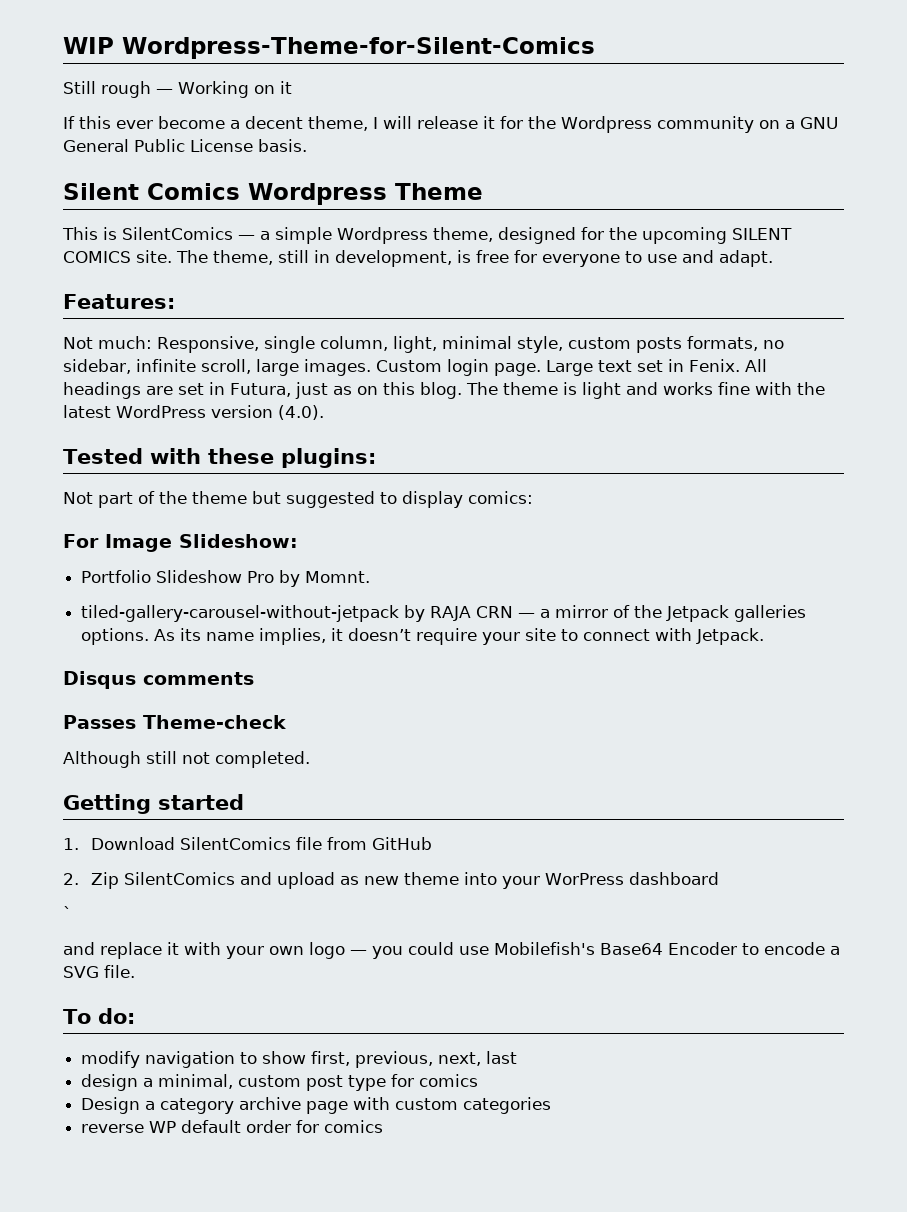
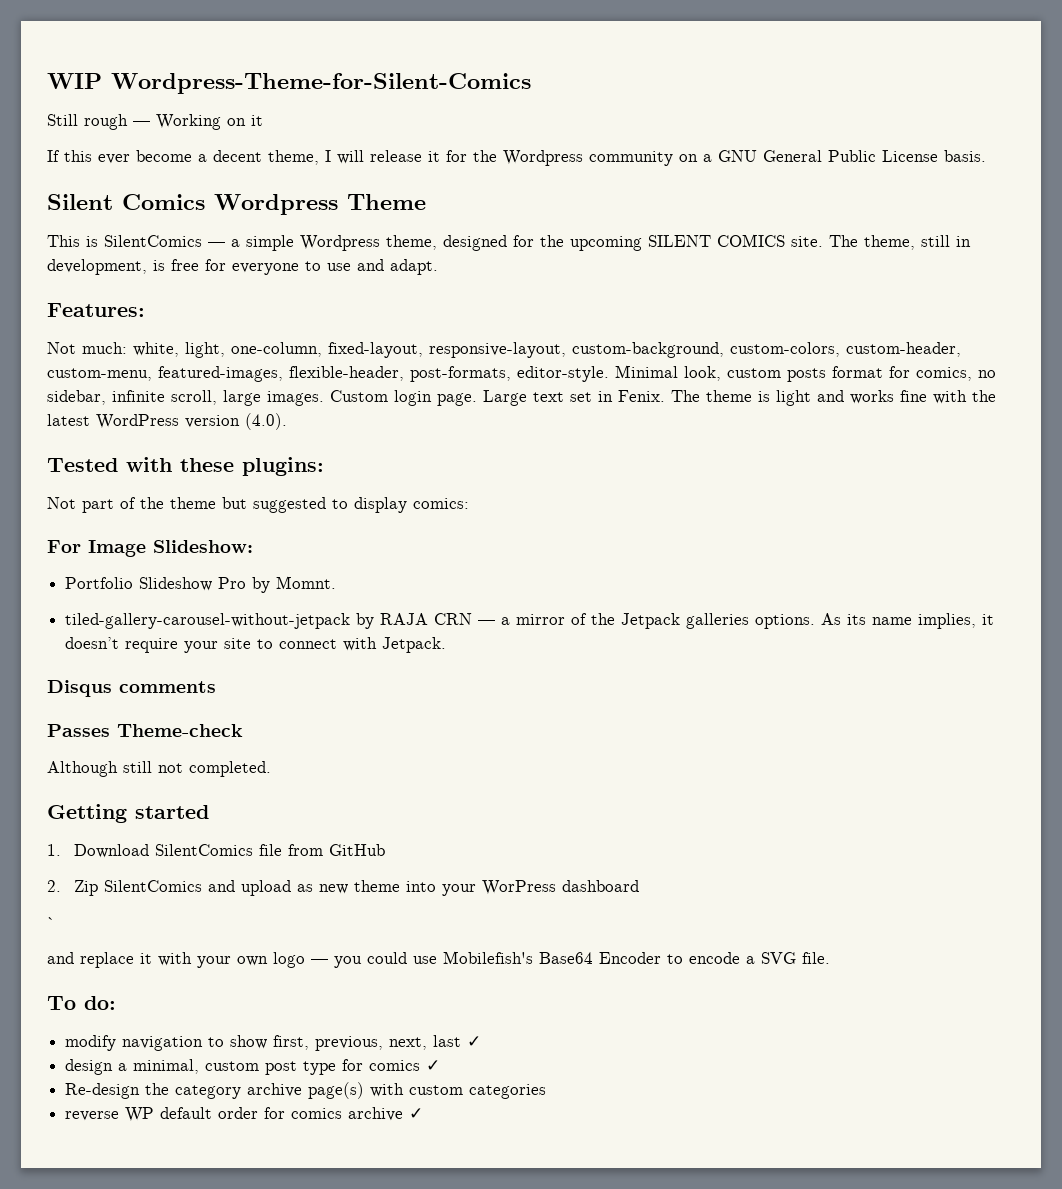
- Not much: Responsive, single column, light, minimal style, custom posts formats, no sidebar, infinite scroll, large images.
+ Not much: white, light, one-column, fixed-layout, responsive-layout, custom-background, custom-colors, custom-header, custom-menu, featured-images, flexible-header, post-formats, editor-style. Minimal look, custom posts format for comics, no sidebar, infinite scroll, large images.
- All headings are set in Futura, just as on this blog.
- modify navigation to show first, previous, next, last
+ modify navigation to show first, previous, next, last ✓
- design a minimal, custom post type for comics
- Design a category archive page with custom categories
+ design a minimal, custom post type for comics ✓
+ Re-design the category archive page(s) with custom categories
- reverse WP default order for comics
+ reverse WP default order for comics archive ✓

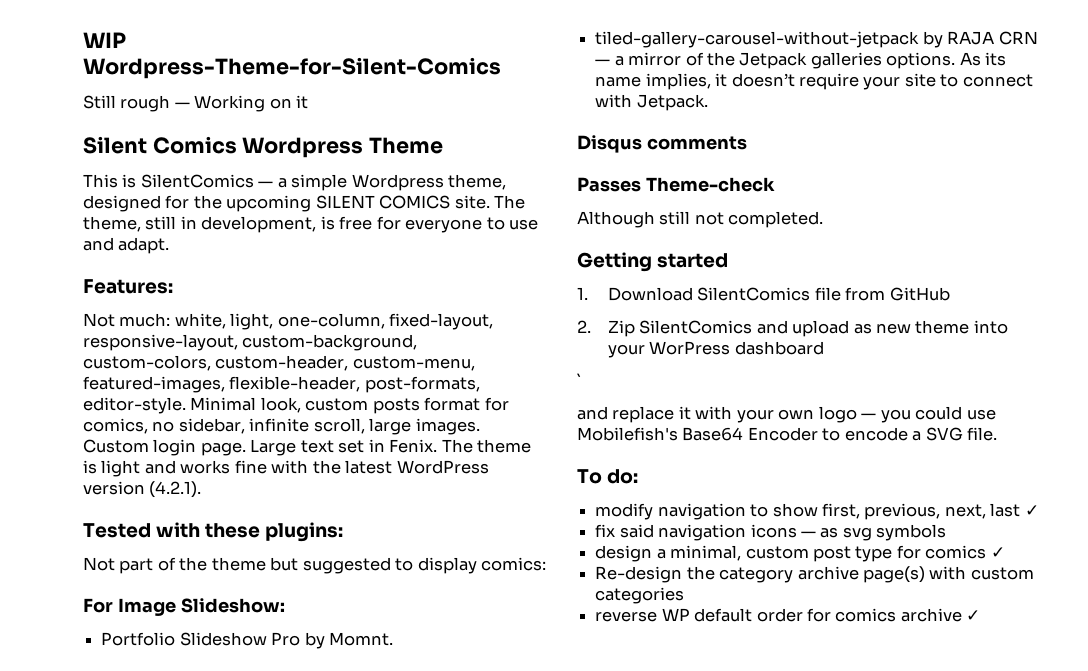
- If this ever become a decent theme, I will release it for the Wordpress community on a GNU General Public License basis.
- The theme is light and works fine with the latest WordPress version (4.0).
+ The theme is light and works fine with the latest WordPress version (4.2.1).
+ fix said navigation icons — as svg symbols

